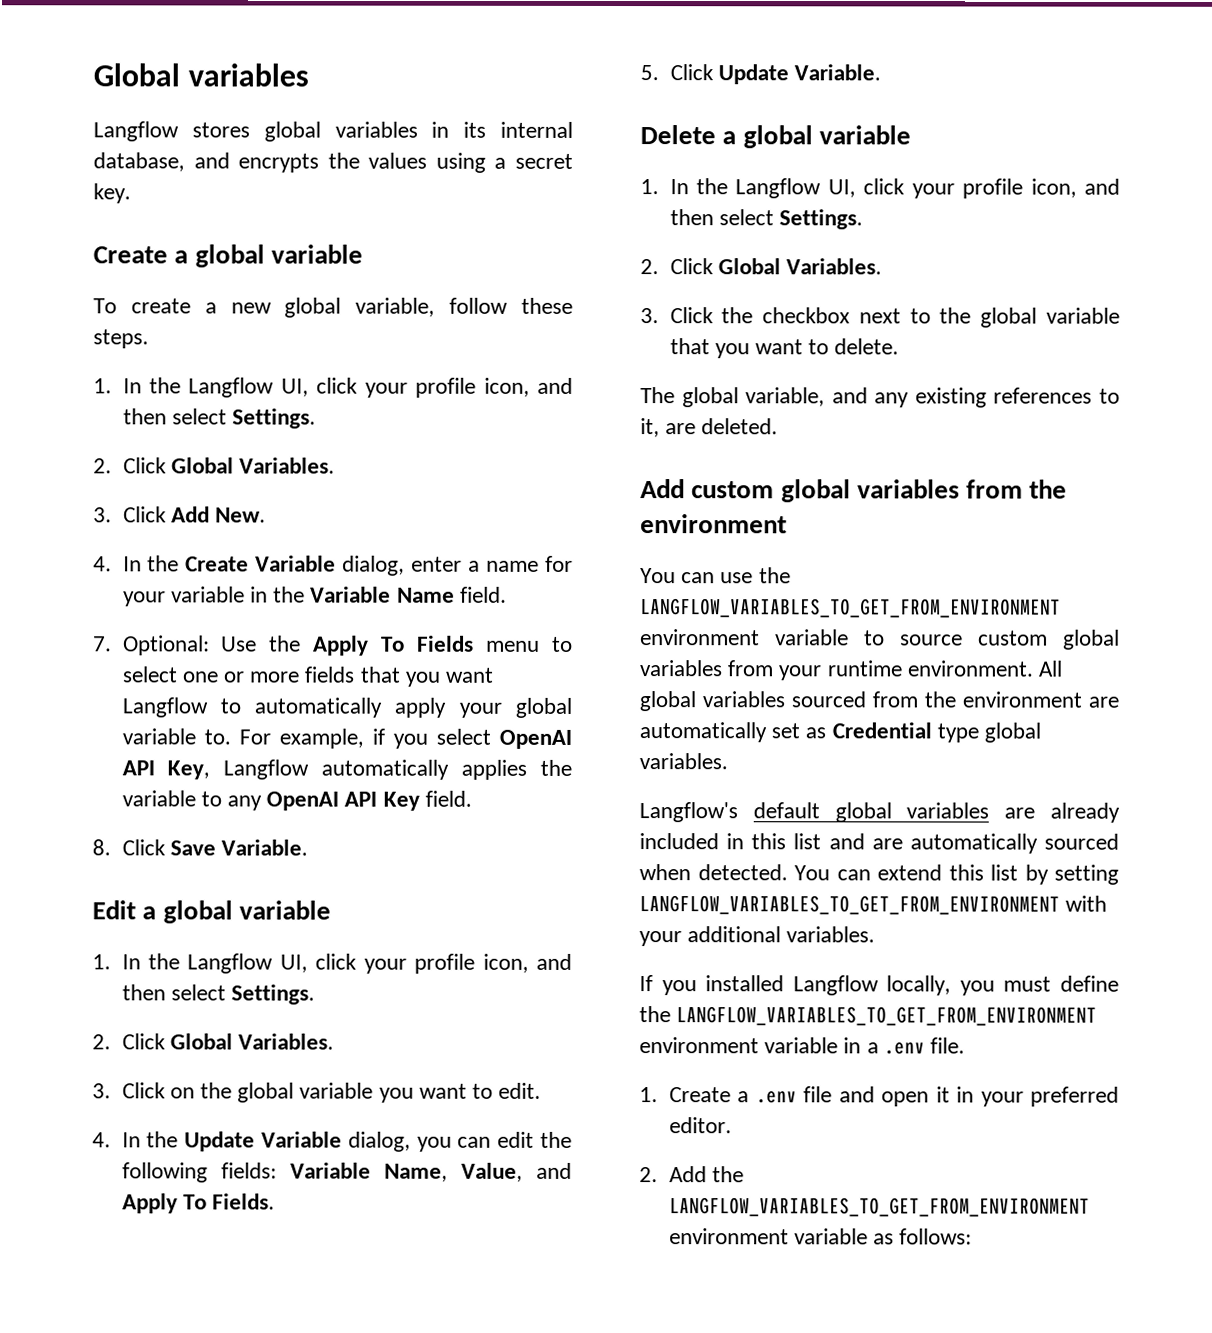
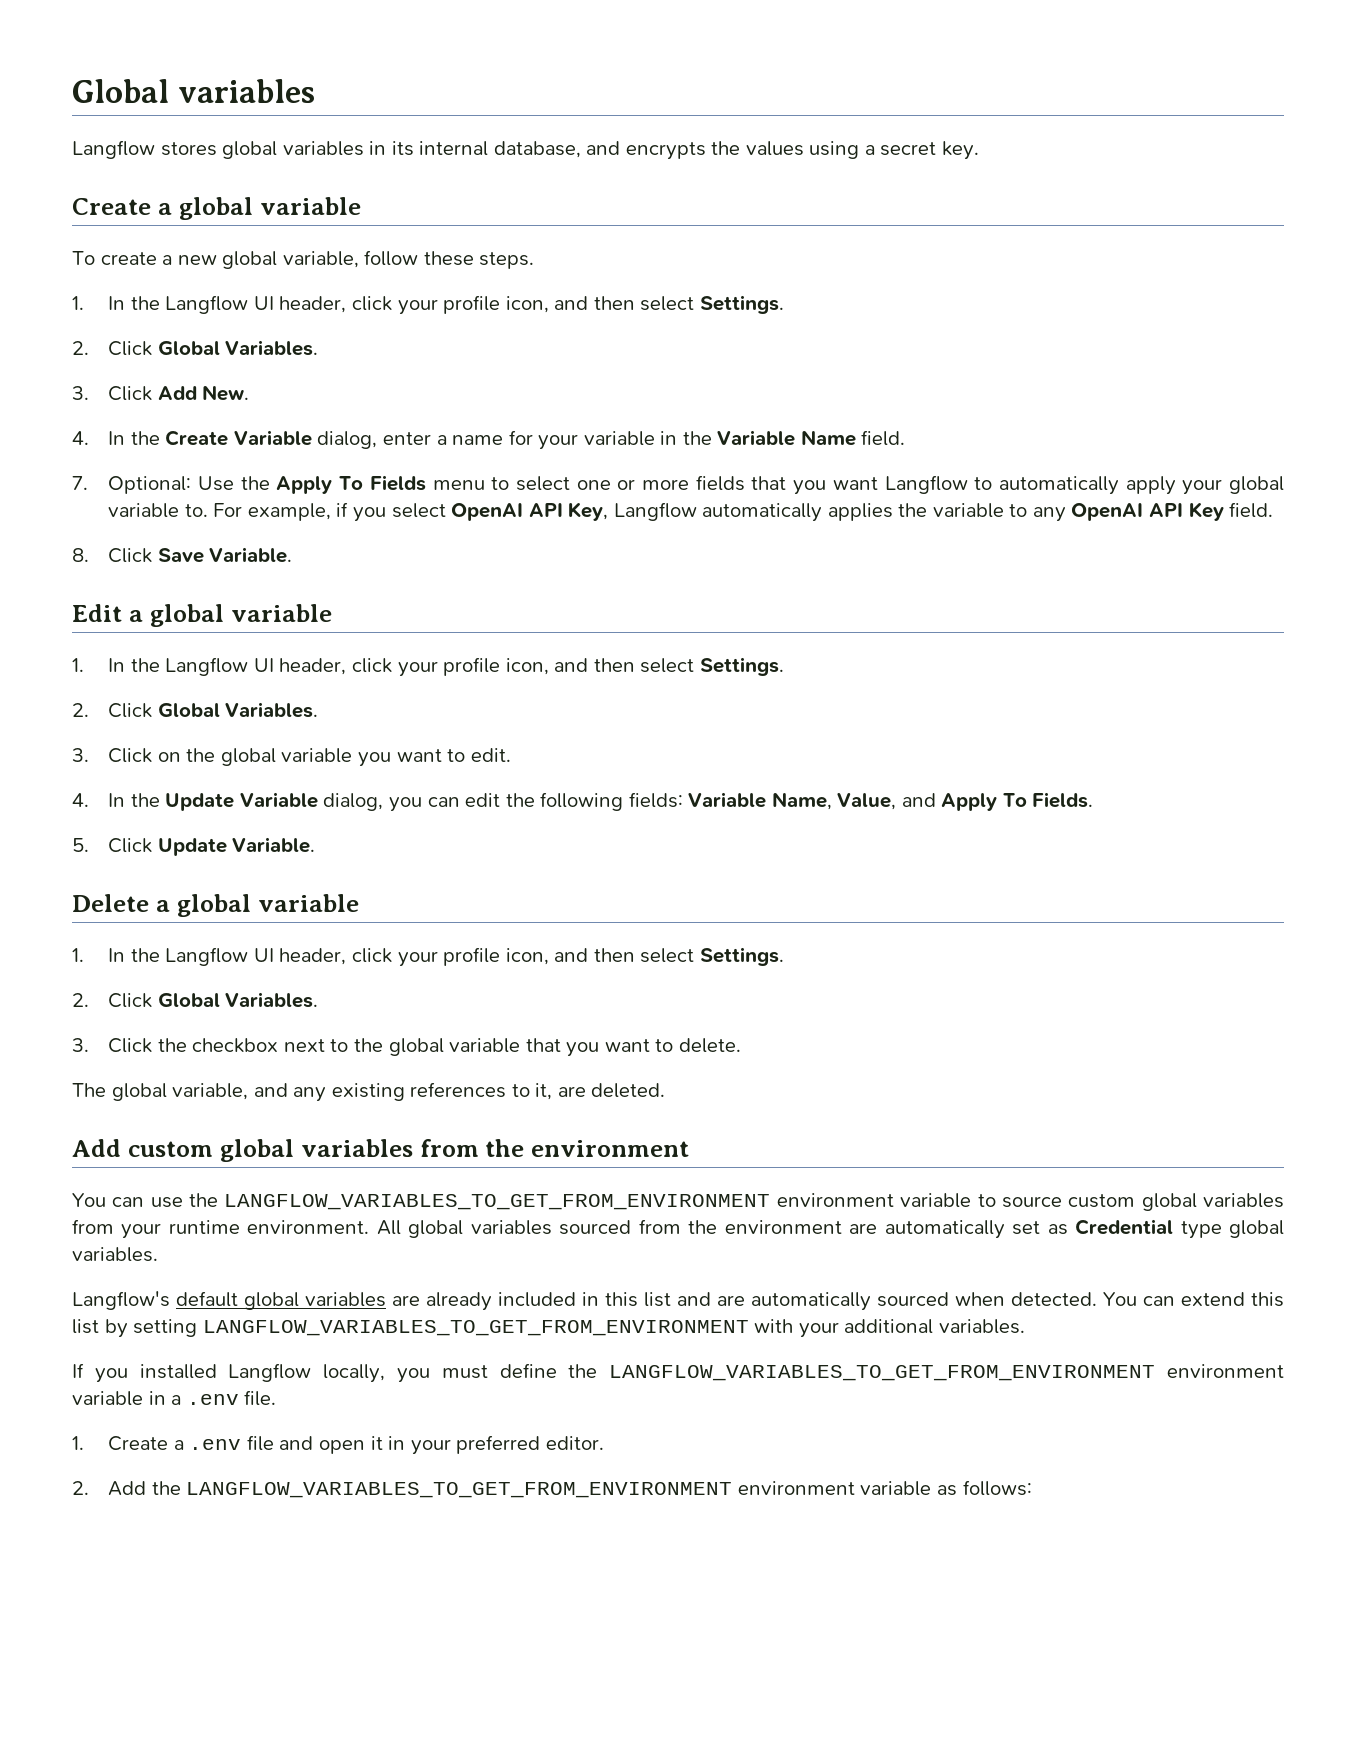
  To create a new global variable, follow these steps.
- 1. In the Langflow UI, click your profile icon, and then select Settings.
+ 1. In the Langflow UI header, click your profile icon, and then select Settings.
  Edit a global variable
- 1. In the Langflow UI, click your profile icon, and then select Settings.
+ 1. In the Langflow UI header, click your profile icon, and then select Settings.
  Delete a global variable
- 1. In the Langflow UI, click your profile icon, and then select Settings.
+ 1. In the Langflow UI header, click your profile icon, and then select Settings.

